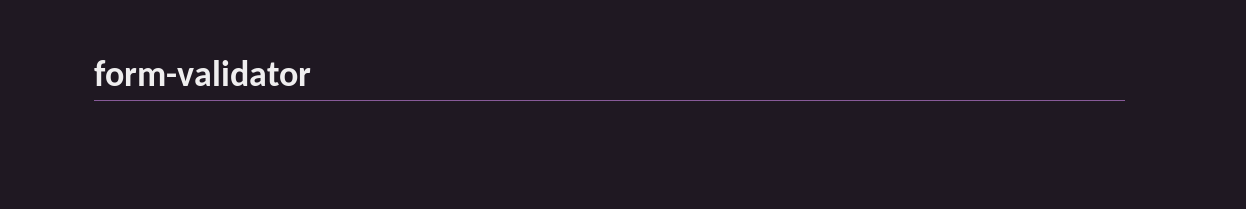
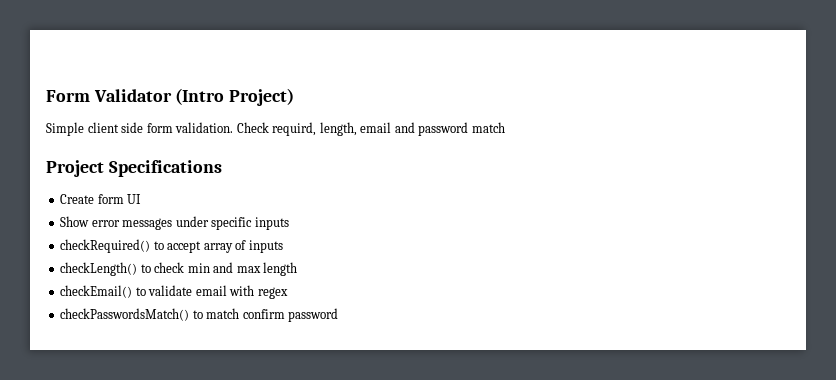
- form-validator
+ Form Validator (Intro Project)
+ Simple client side form validation. Check requird, length, email and password match
+ Project Specifications
+ Create form UI
+ Show error messages under specific inputs
+ checkRequired() to accept array of inputs
+ checkLength() to check min and max length
+ checkEmail() to validate email with regex
+ checkPasswordsMatch() to match confirm password

